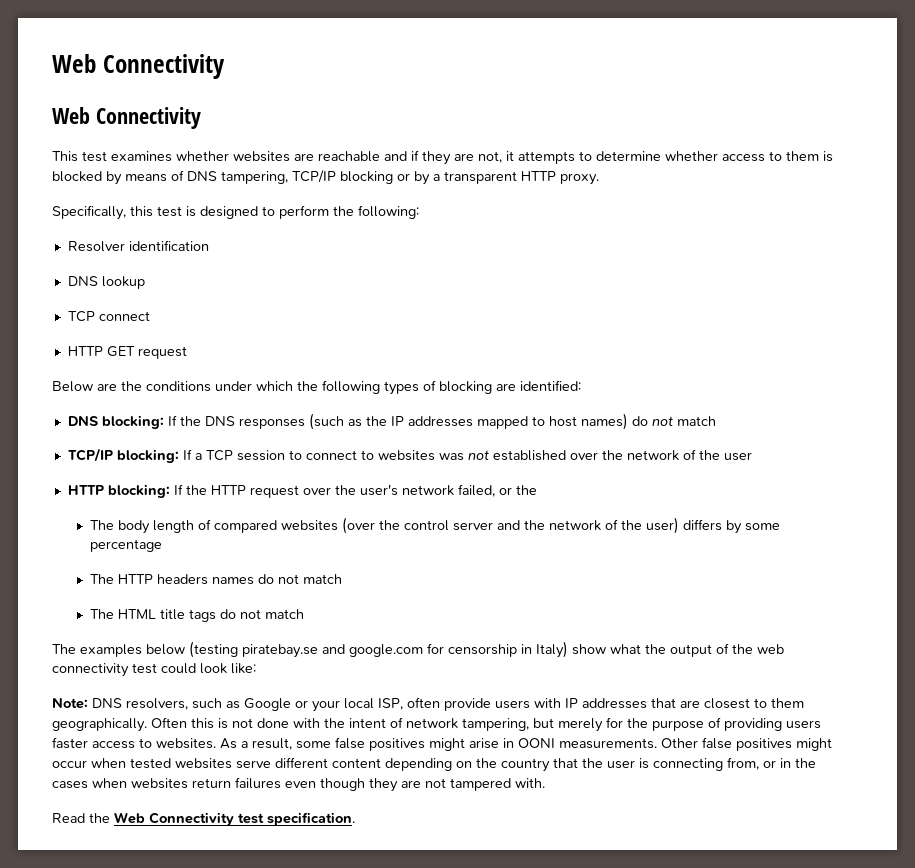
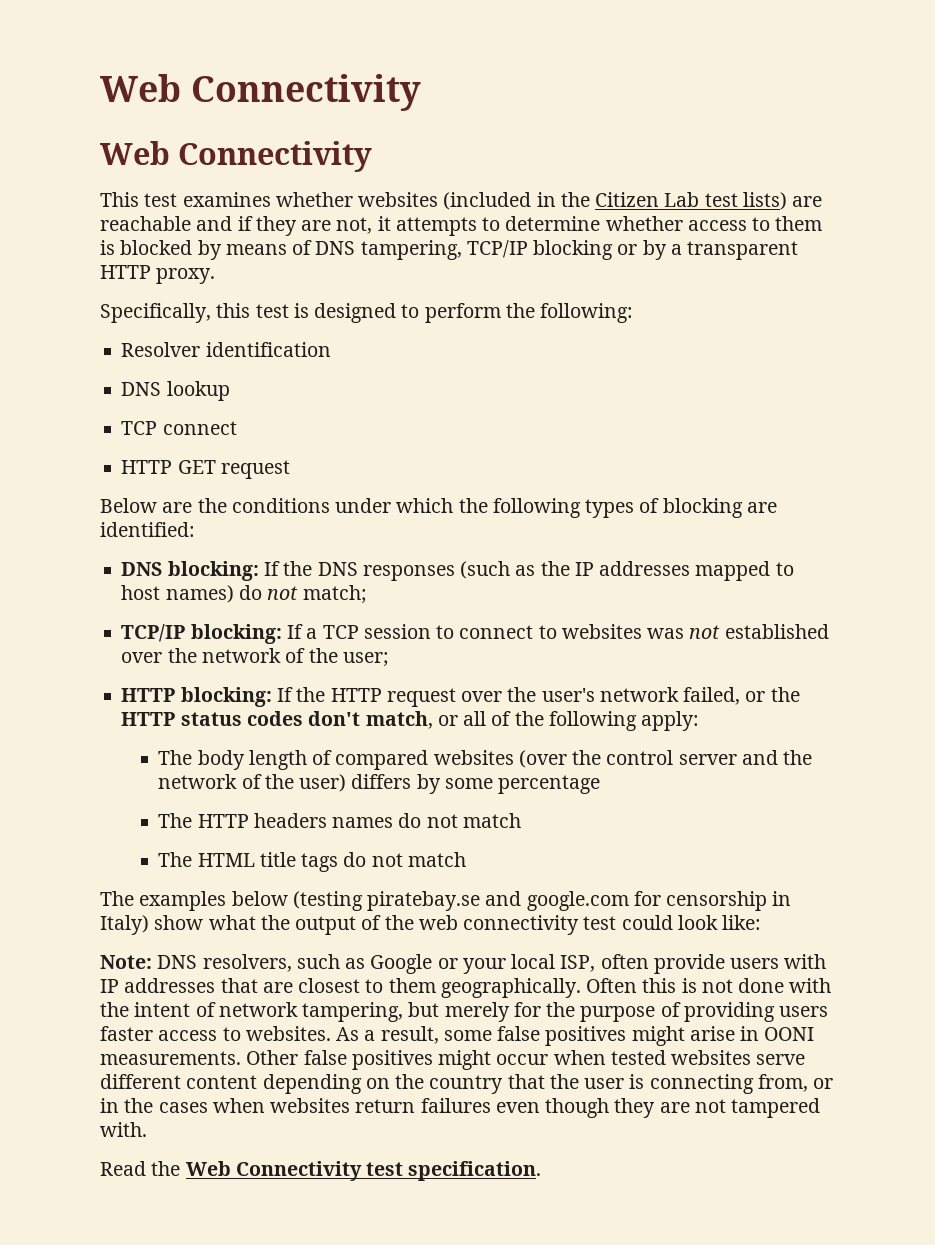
- This test examines whether websites are reachable and if they are not, it attempts to determine whether access to them is blocked by means of DNS tampering, TCP/IP blocking or by a transparent HTTP proxy.
+ This test examines whether websites (included in the Citizen Lab test lists) are reachable and if they are not, it attempts to determine whether access to them is blocked by means of DNS tampering, TCP/IP blocking or by a transparent HTTP proxy.
- DNS blocking: If the DNS responses (such as the IP addresses mapped to host names) do not match
+ DNS blocking: If the DNS responses (such as the IP addresses mapped to host names) do not match;
- TCP/IP blocking: If a TCP session to connect to websites was not established over the network of the user
+ TCP/IP blocking: If a TCP session to connect to websites was not established over the network of the user;
- HTTP blocking: If the HTTP request over the user's network failed, or the
+ HTTP blocking: If the HTTP request over the user's network failed, or the HTTP status codes don't match, or all of the following apply:

